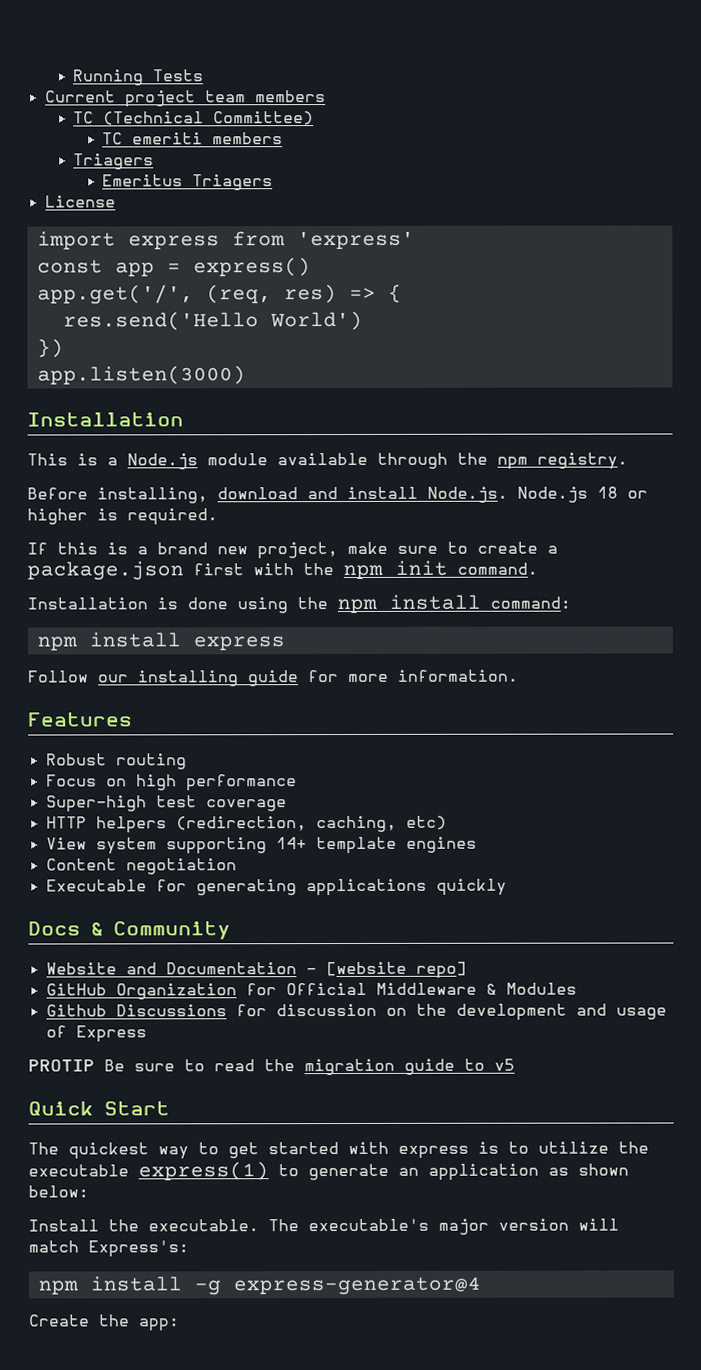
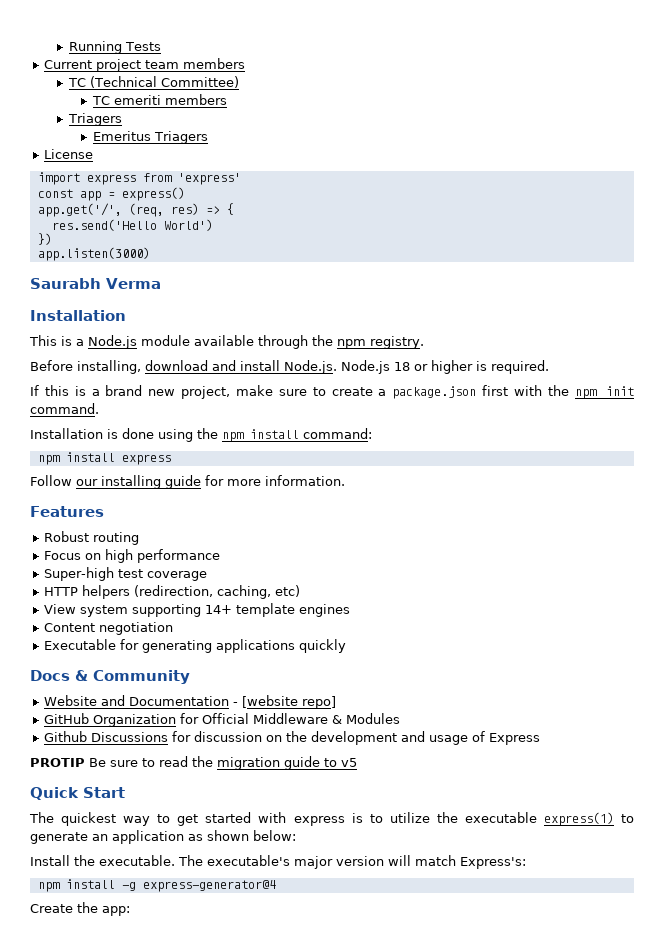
+ Saurabh Verma

